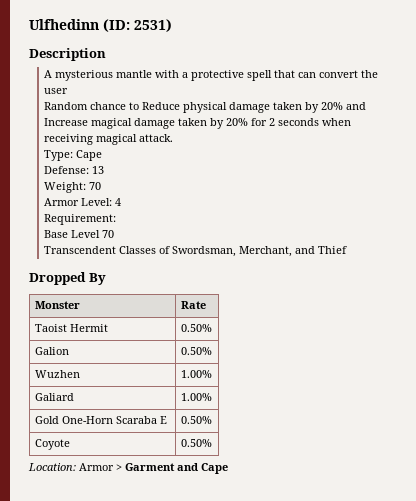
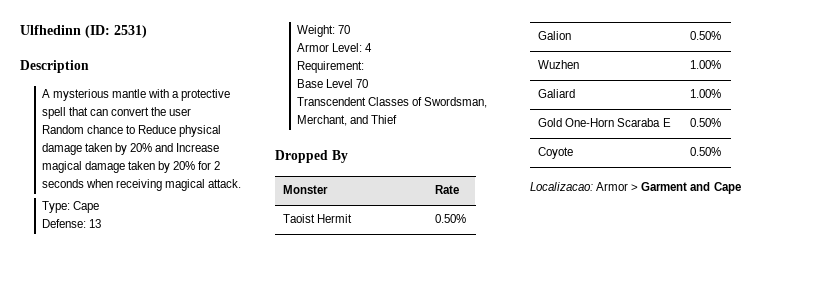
- Location: Armor > Garment and Cape
+ Localizacao: Armor > Garment and Cape

